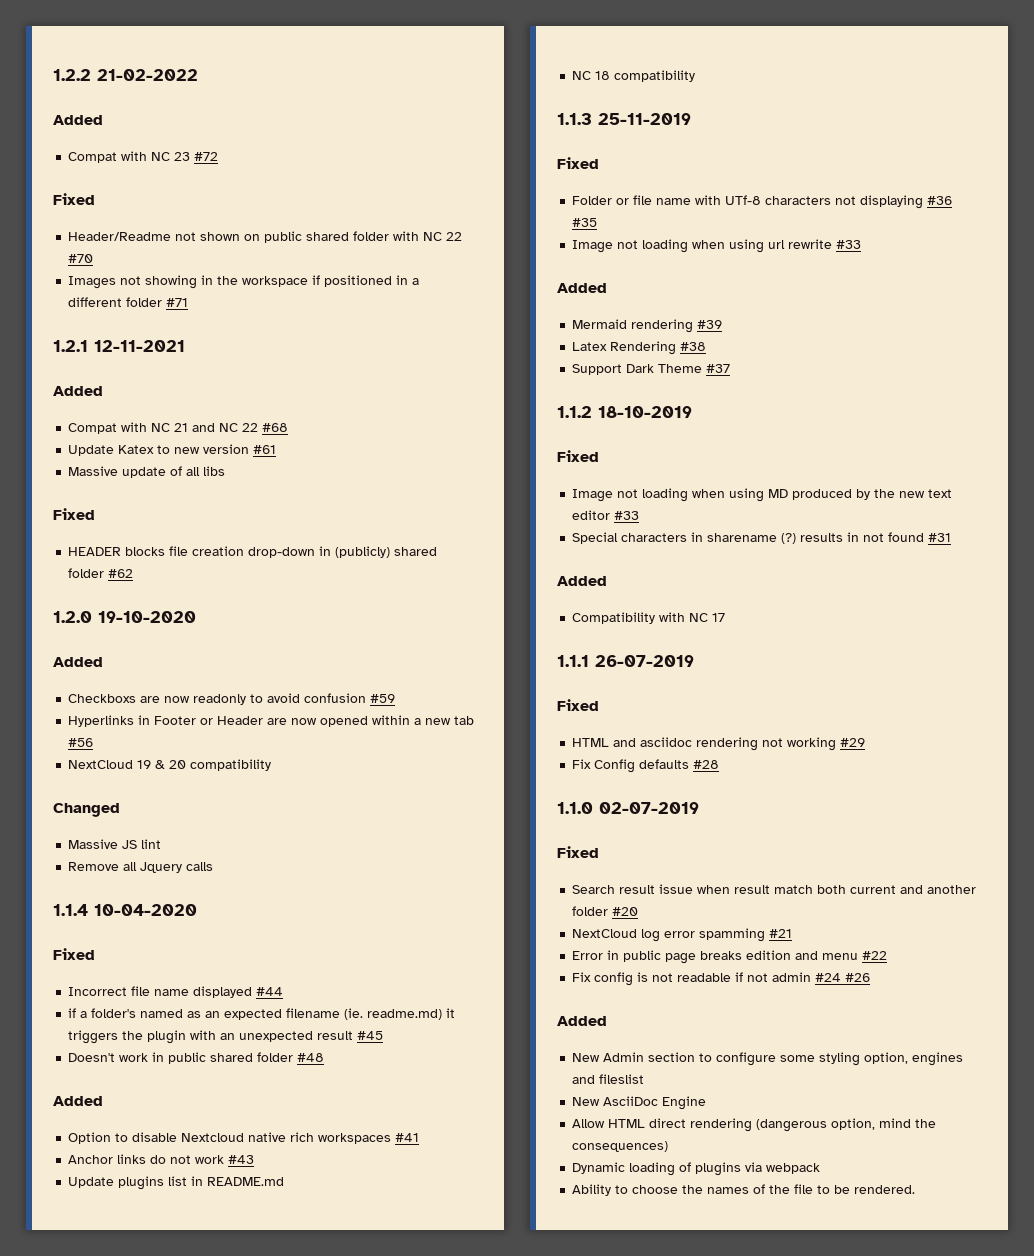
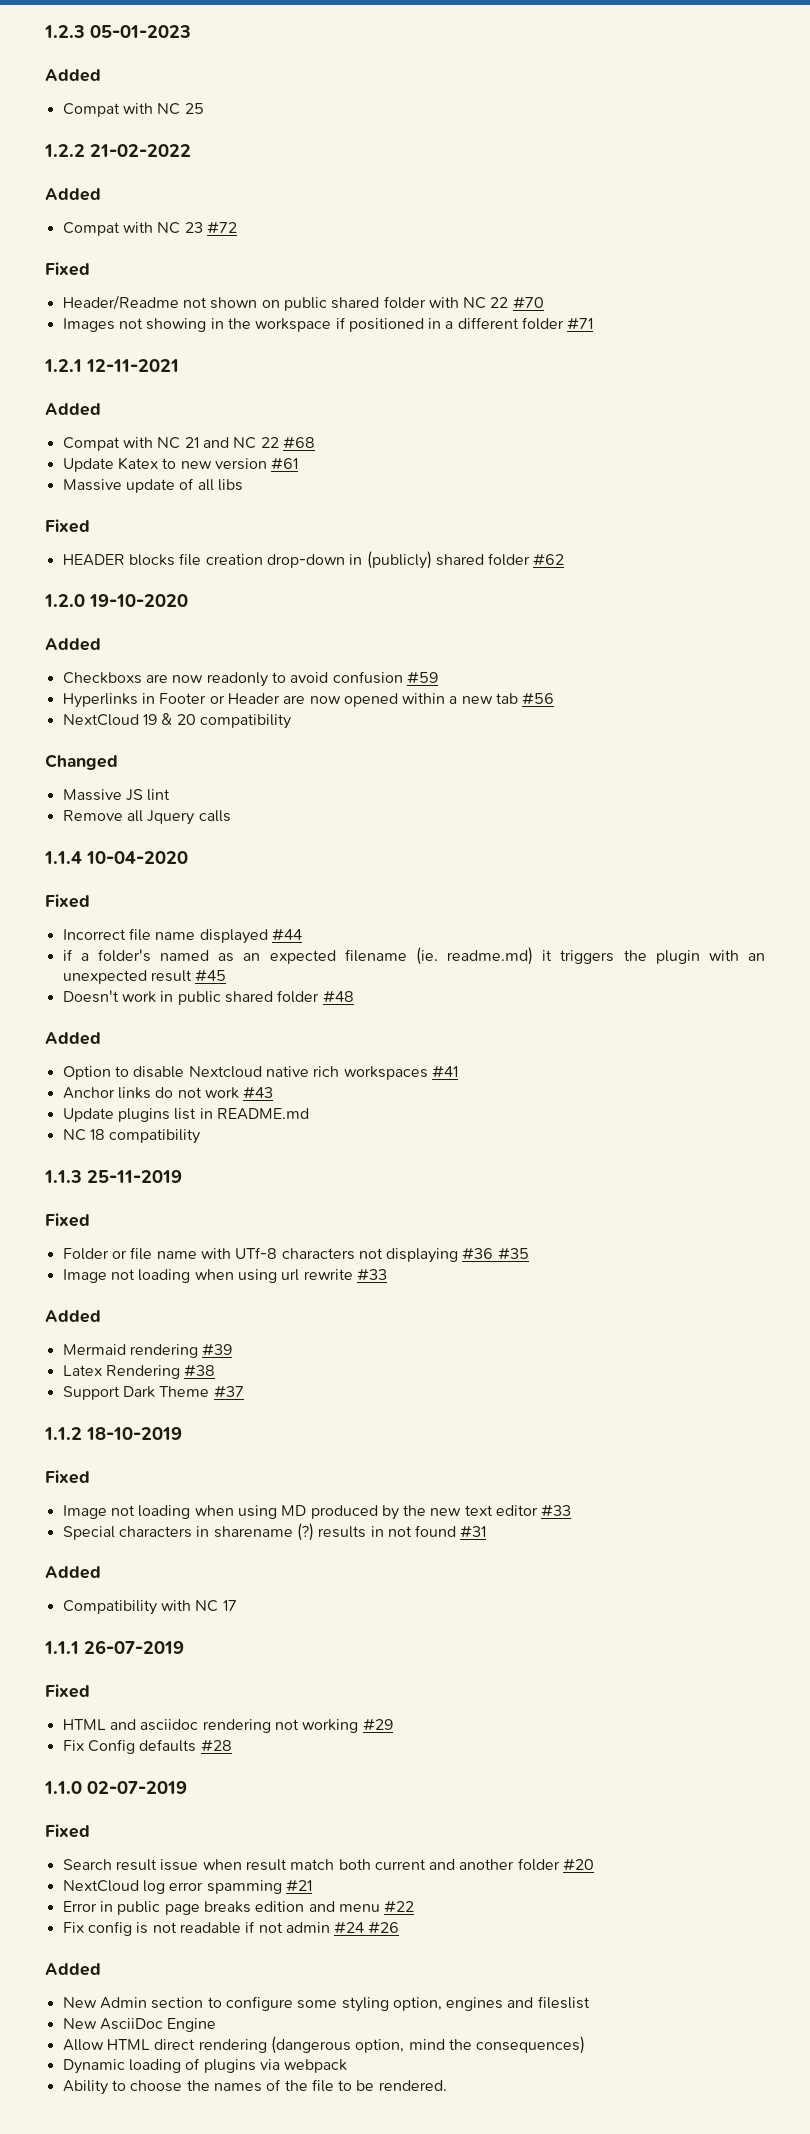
+ 1.2.3 05-01-2023
+ Added
+ Compat with NC 25

